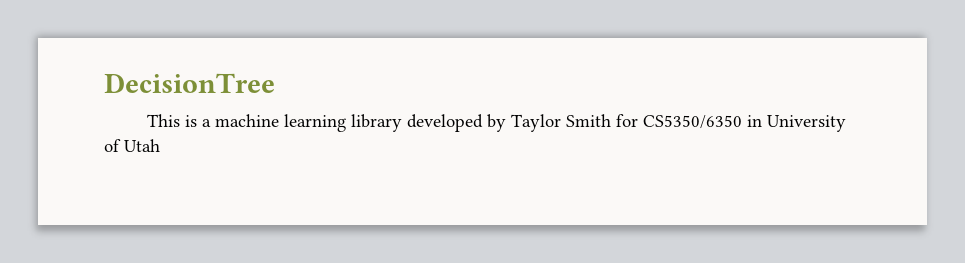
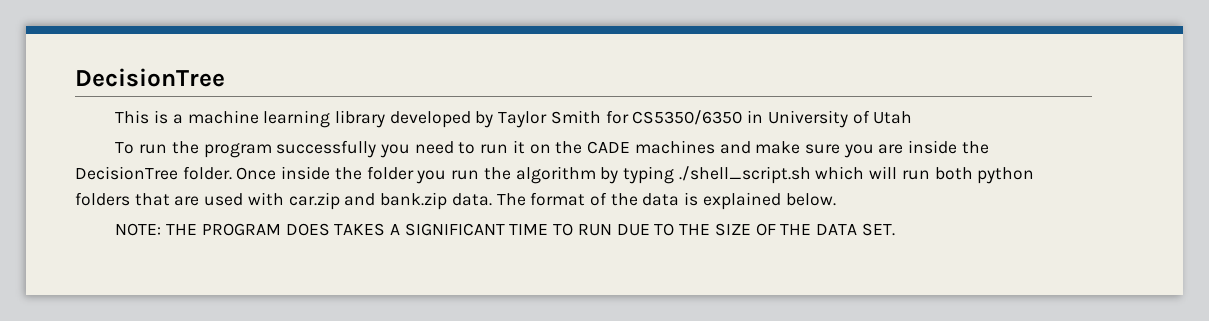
+ To run the program successfully you need to run it on the CADE machines and make sure you are inside the DecisionTree folder. Once inside the folder you run the algorithm by typing ./shell_script.sh which will run both python folders that are used with car.zip and bank.zip data. The format of the data is explained below.
+ NOTE: THE PROGRAM DOES TAKES A SIGNIFICANT TIME TO RUN DUE TO THE SIZE OF THE DATA SET.

